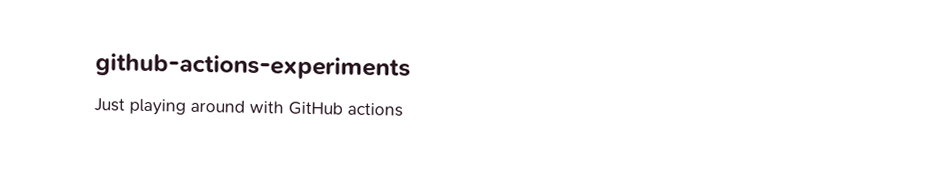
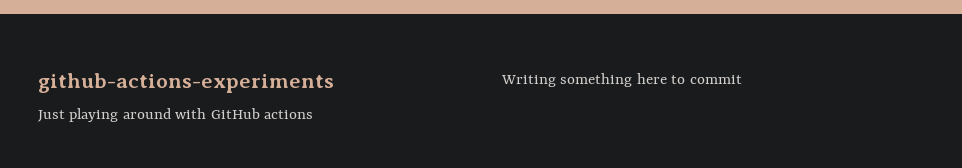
+ Writing something here to commit

